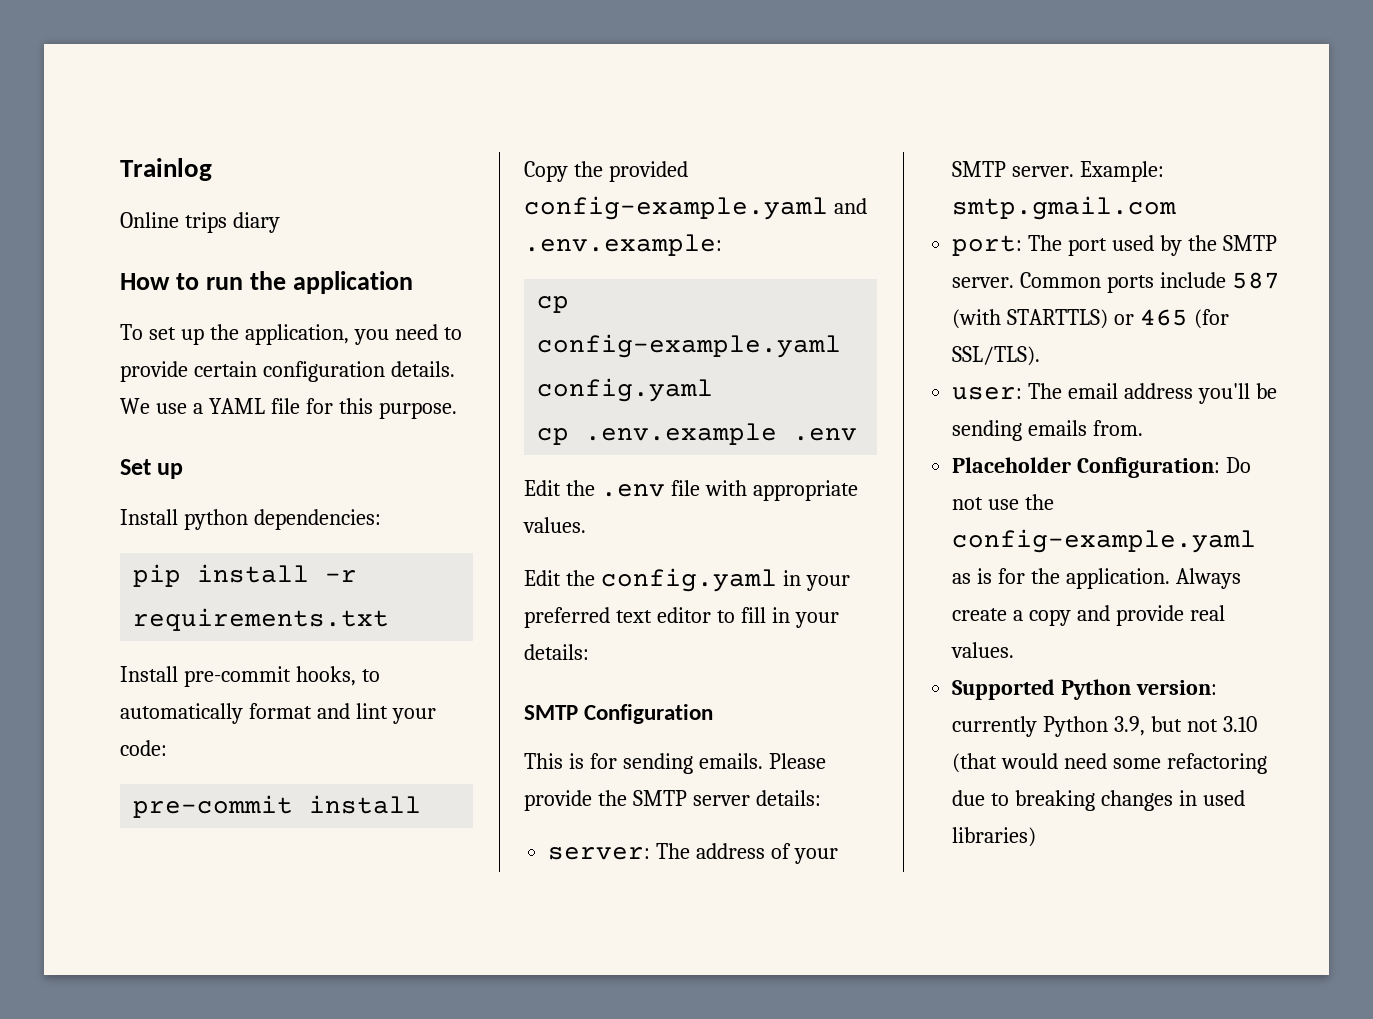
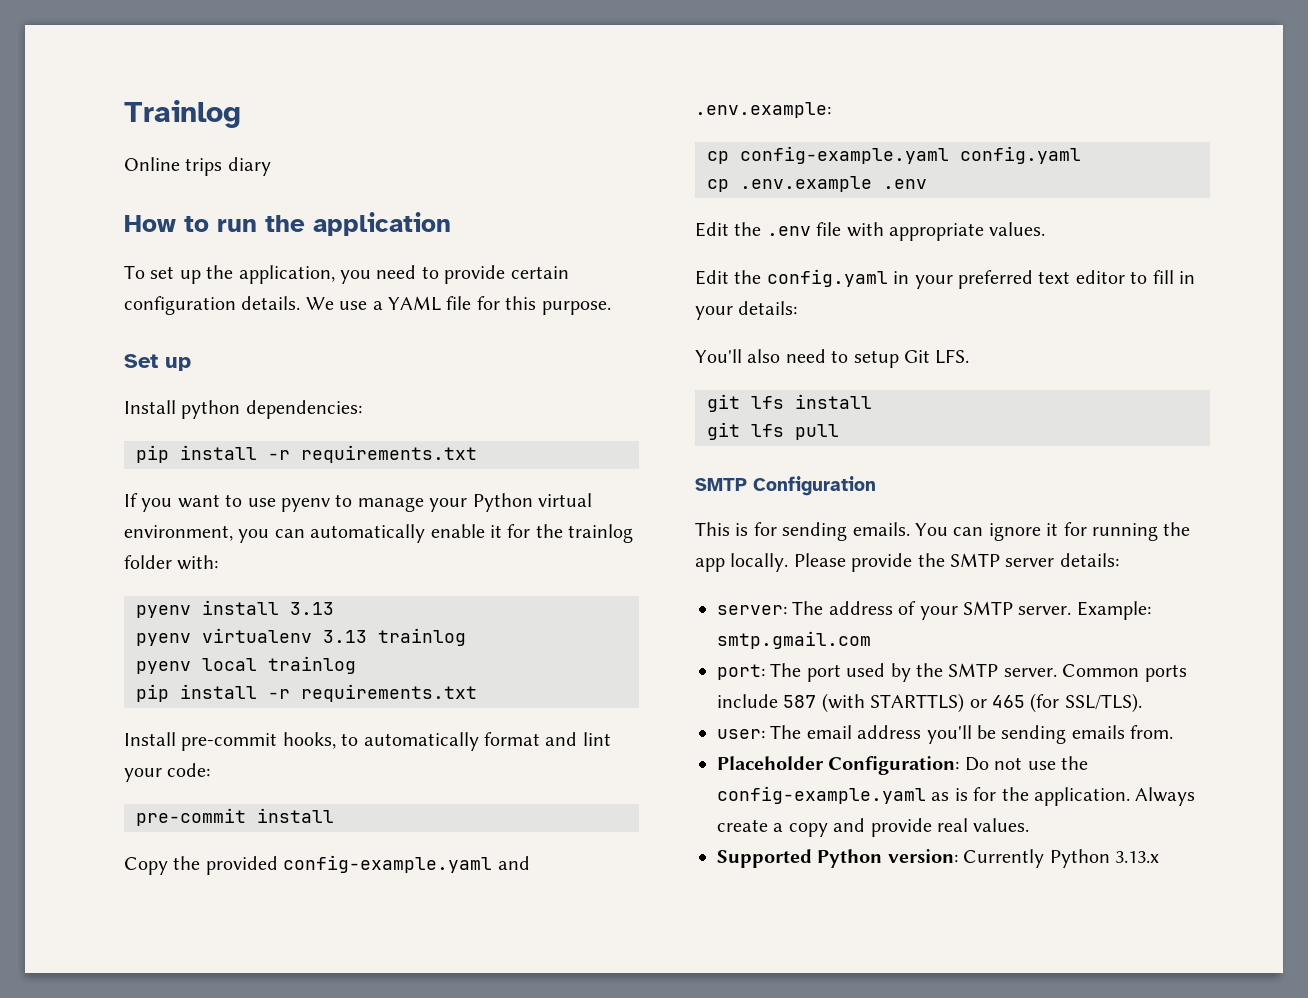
+ If you want to use pyenv to manage your Python virtual environment, you can automatically enable it for the trainlog folder with:
+ pyenv install 3.13
+ pyenv virtualenv 3.13 trainlog
+ pyenv local trainlog
+ pip install -r requirements.txt
+ You'll also need to setup Git LFS.
+ git lfs install
+ git lfs pull
+ You can ignore it for running the app locally.
- Supported Python version: currently Python 3.9, but not 3.10 (that would need some refactoring due to breaking changes in used libraries)
+ Supported Python version: Currently Python 3.13.x

